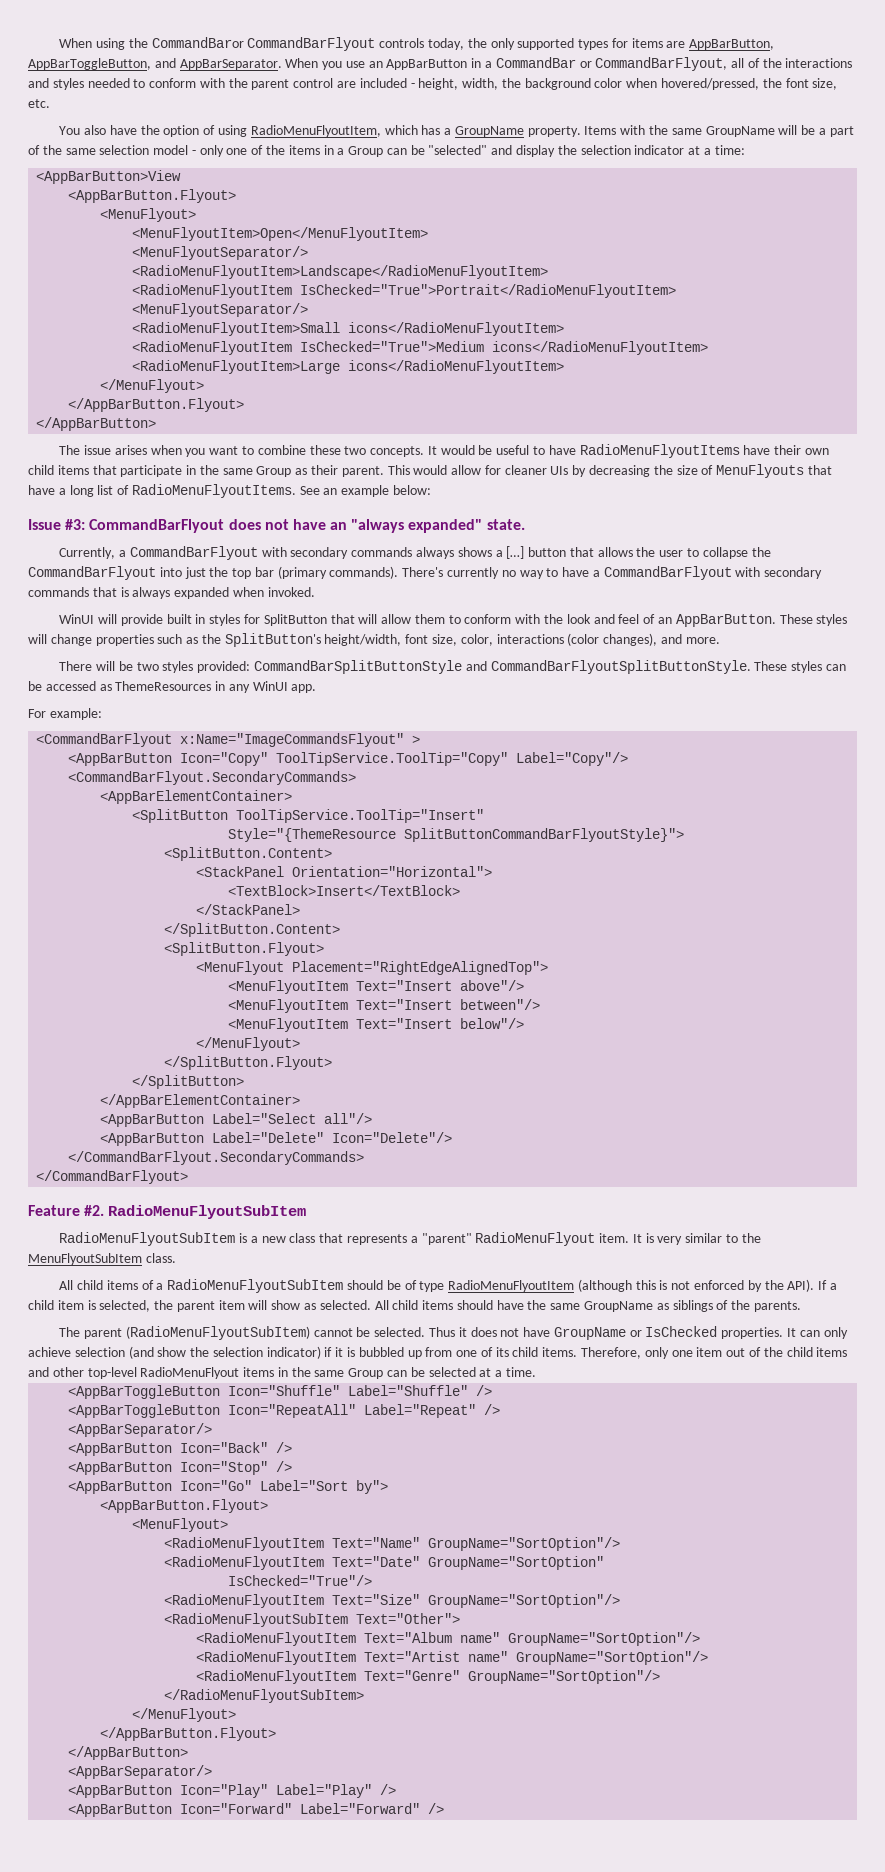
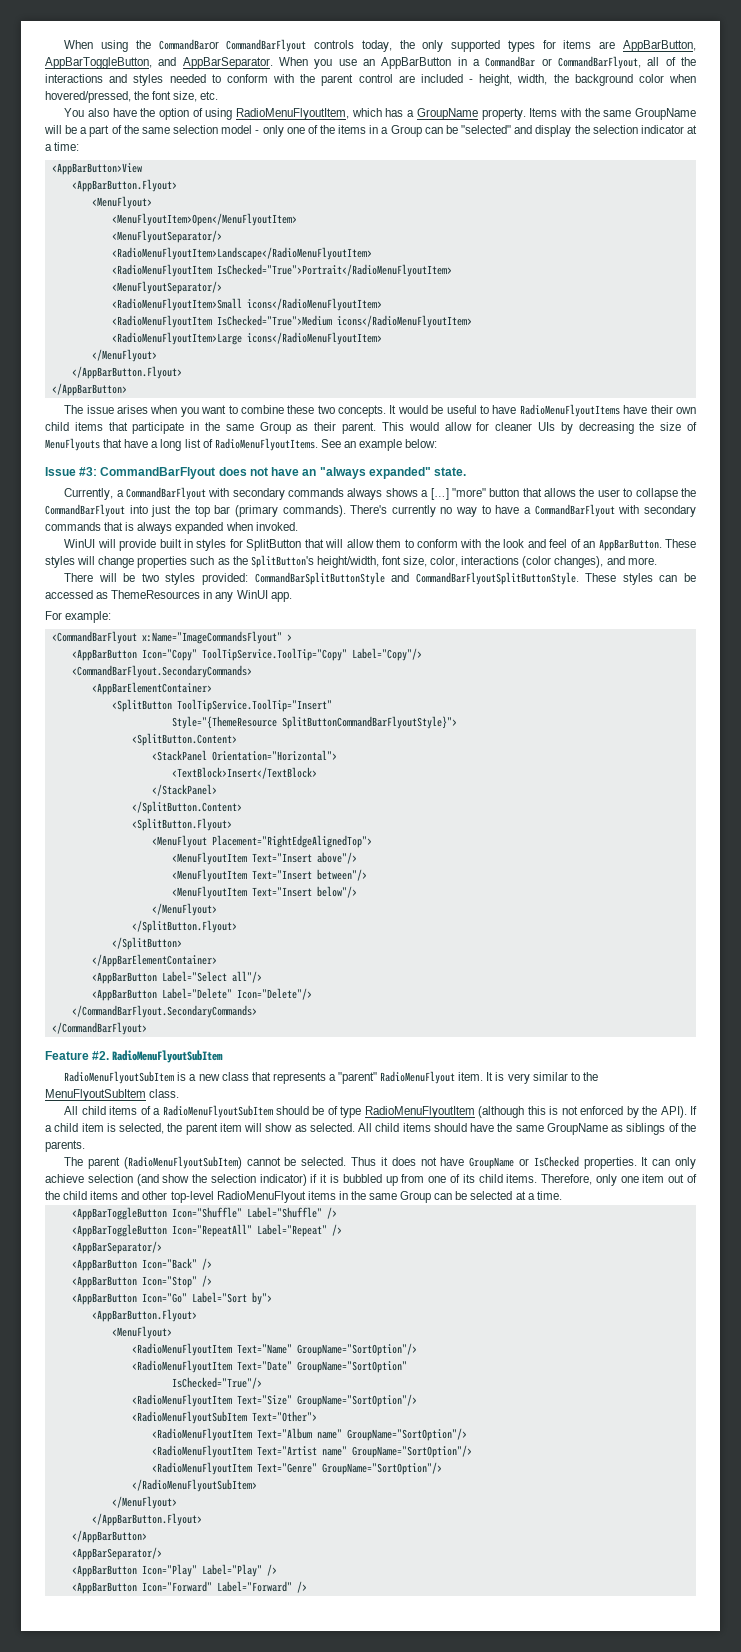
- Currently, a CommandBarFlyout with secondary commands always shows a […] button that allows the user to collapse the CommandBarFlyout into just the top bar (primary commands).
+ Currently, a CommandBarFlyout with secondary commands always shows a […] "more" button that allows the user to collapse the CommandBarFlyout into just the top bar (primary commands).

